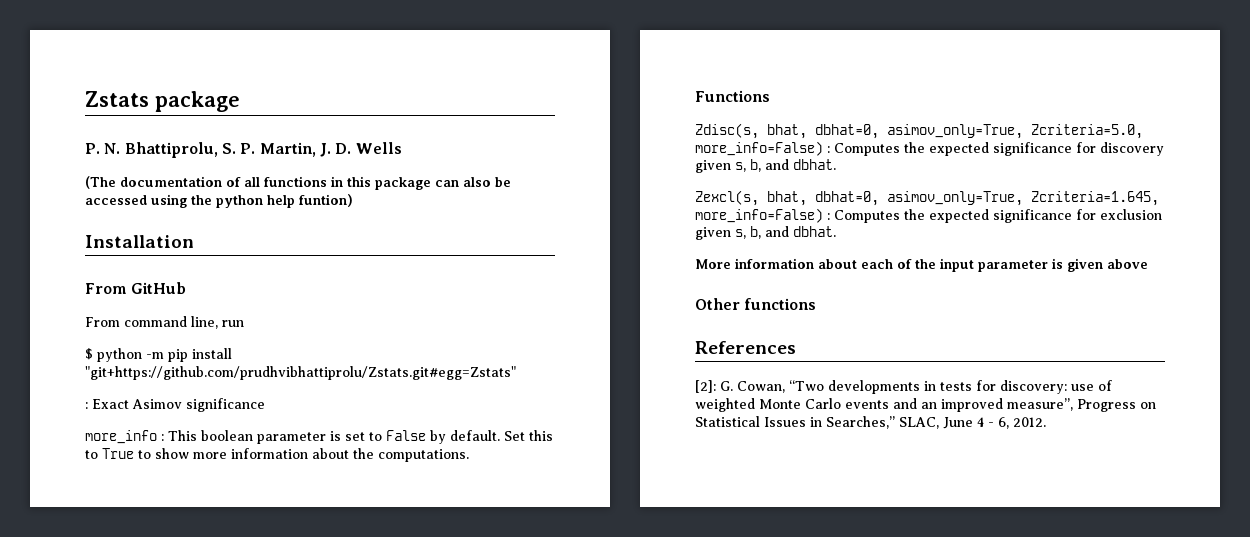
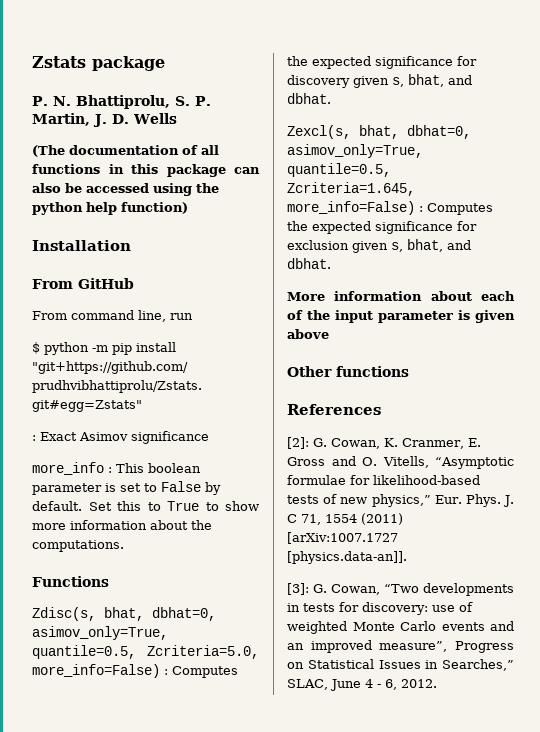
- (The documentation of all functions in this package can also be accessed using the python help funtion)
+ (The documentation of all functions in this package can also be accessed using the python help function)
- Zdisc(s, bhat, dbhat=0, asimov_only=True, Zcriteria=5.0, more_info=False) : Computes the expected significance for discovery given s, b, and dbhat.
+ Zdisc(s, bhat, dbhat=0, asimov_only=True, quantile=0.5, Zcriteria=5.0, more_info=False) : Computes the expected significance for discovery given s, bhat, and dbhat.
- Zexcl(s, bhat, dbhat=0, asimov_only=True, Zcriteria=1.645, more_info=False) : Computes the expected significance for exclusion given s, b, and dbhat.
+ Zexcl(s, bhat, dbhat=0, asimov_only=True, quantile=0.5, Zcriteria=1.645, more_info=False) : Computes the expected significance for exclusion given s, bhat, and dbhat.
- [2]: G. Cowan, “Two developments in tests for discovery: use of weighted Monte Carlo events and an improved measure”, Progress on Statistical Issues in Searches,” SLAC, June 4 - 6, 2012.
+ [2]: G. Cowan, K. Cranmer, E. Gross and O. Vitells, “Asymptotic formulae for likelihood-based tests of new physics,” Eur. Phys. J. C 71, 1554 (2011) [arXiv:1007.1727 [physics.data-an]].
+ [3]: G. Cowan, “Two developments in tests for discovery: use of weighted Monte Carlo events and an improved measure”, Progress on Statistical Issues in Searches,” SLAC, June 4 - 6, 2012.

